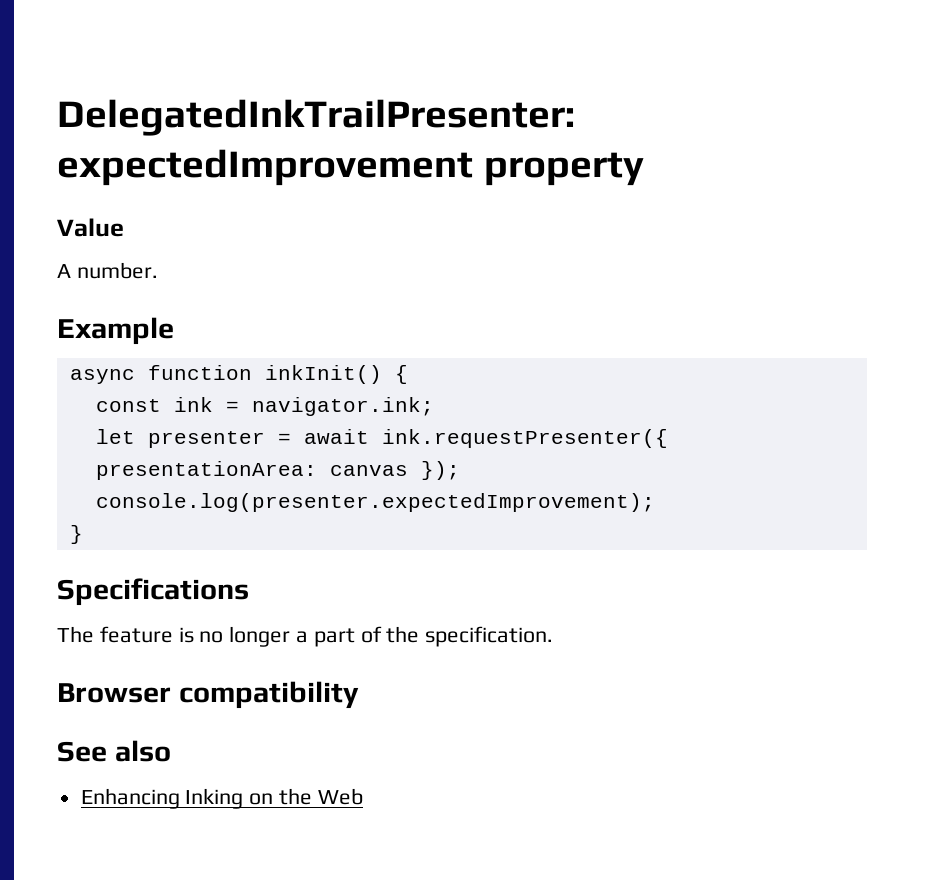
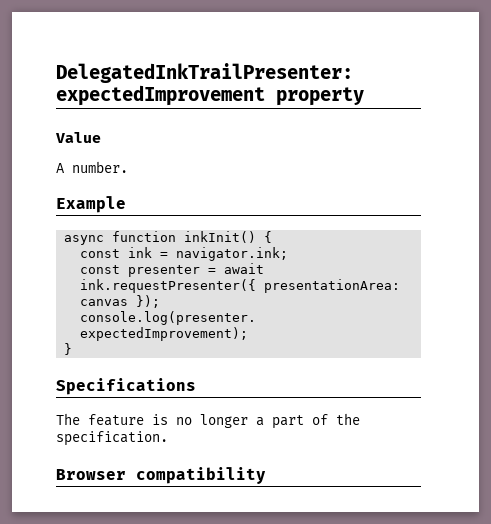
- let presenter = await ink.requestPresenter({ presentationArea: canvas });
+ const presenter = await ink.requestPresenter({ presentationArea: canvas });
- See also
- Enhancing Inking on the Web

